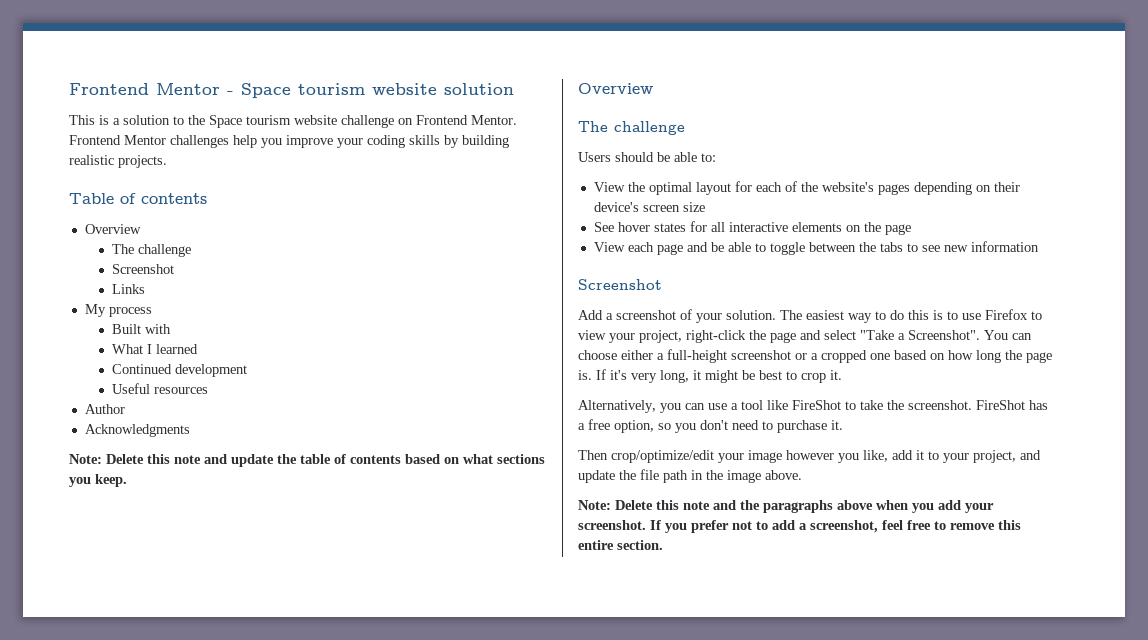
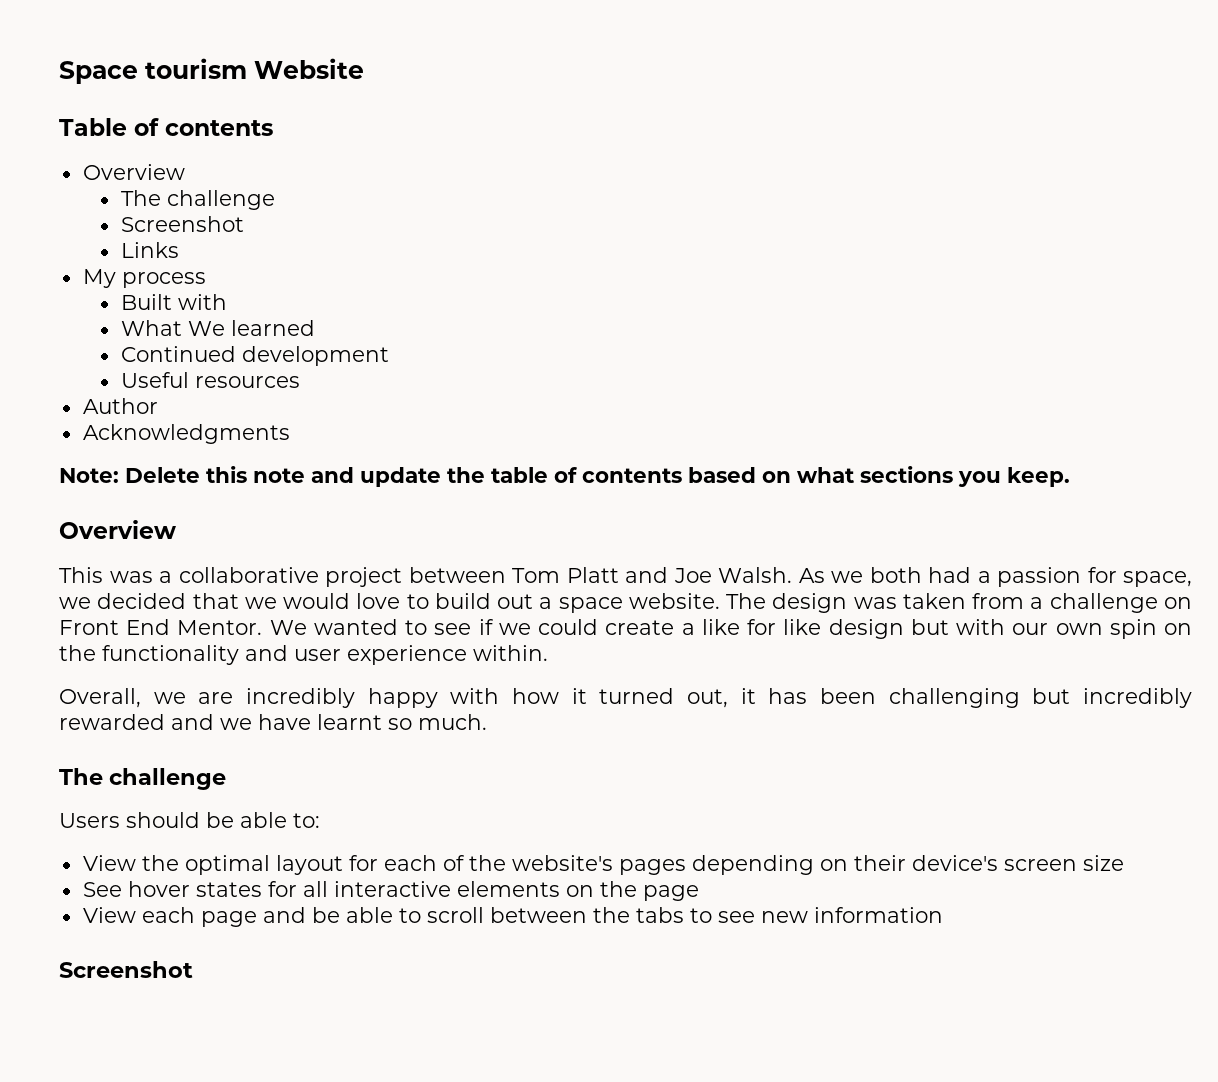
- Frontend Mentor - Space tourism website solution
- This is a solution to the Space tourism website challenge on Frontend Mentor. Frontend Mentor challenges help you improve your coding skills by building realistic projects.
+ Space tourism Website
- What I learned
+ What We learned
+ This was a collaborative project between Tom Platt and Joe Walsh. As we both had a passion for space, we decided that we would love to build out a space website. The design was taken from a challenge on Front End Mentor. We wanted to see if we could create a like for like design but with our own spin on the functionality and user experience within.
+ Overall, we are incredibly happy with how it turned out, it has been challenging but incredibly rewarded and we have learnt so much.
- View each page and be able to toggle between the tabs to see new information
+ View each page and be able to scroll between the tabs to see new information
- Add a screenshot of your solution. The easiest way to do this is to use Firefox to view your project, right-click the page and select "Take a Screenshot". You can choose either a full-height screenshot or a cropped one based on how long the page is. If it's very long, it might be best to crop it.
- Alternatively, you can use a tool like FireShot to take the screenshot. FireShot has a free option, so you don't need to purchase it.
- Then crop/optimize/edit your image however you like, add it to your project, and update the file path in the image above.
- Note: Delete this note and the paragraphs above when you add your screenshot. If you prefer not to add a screenshot, feel free to remove this entire section.

